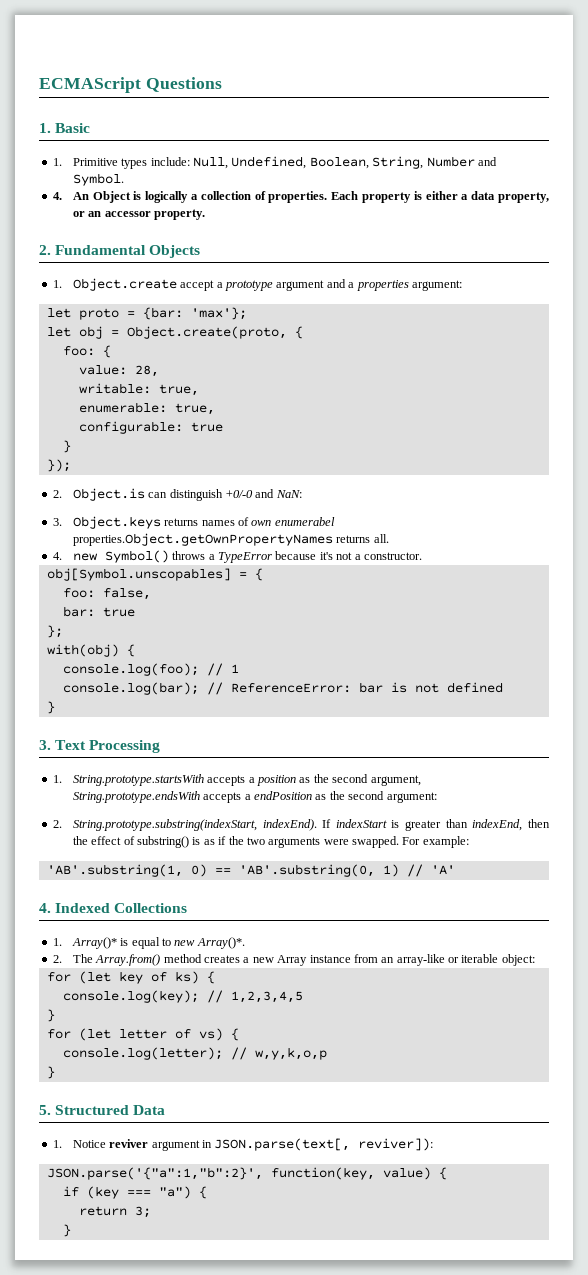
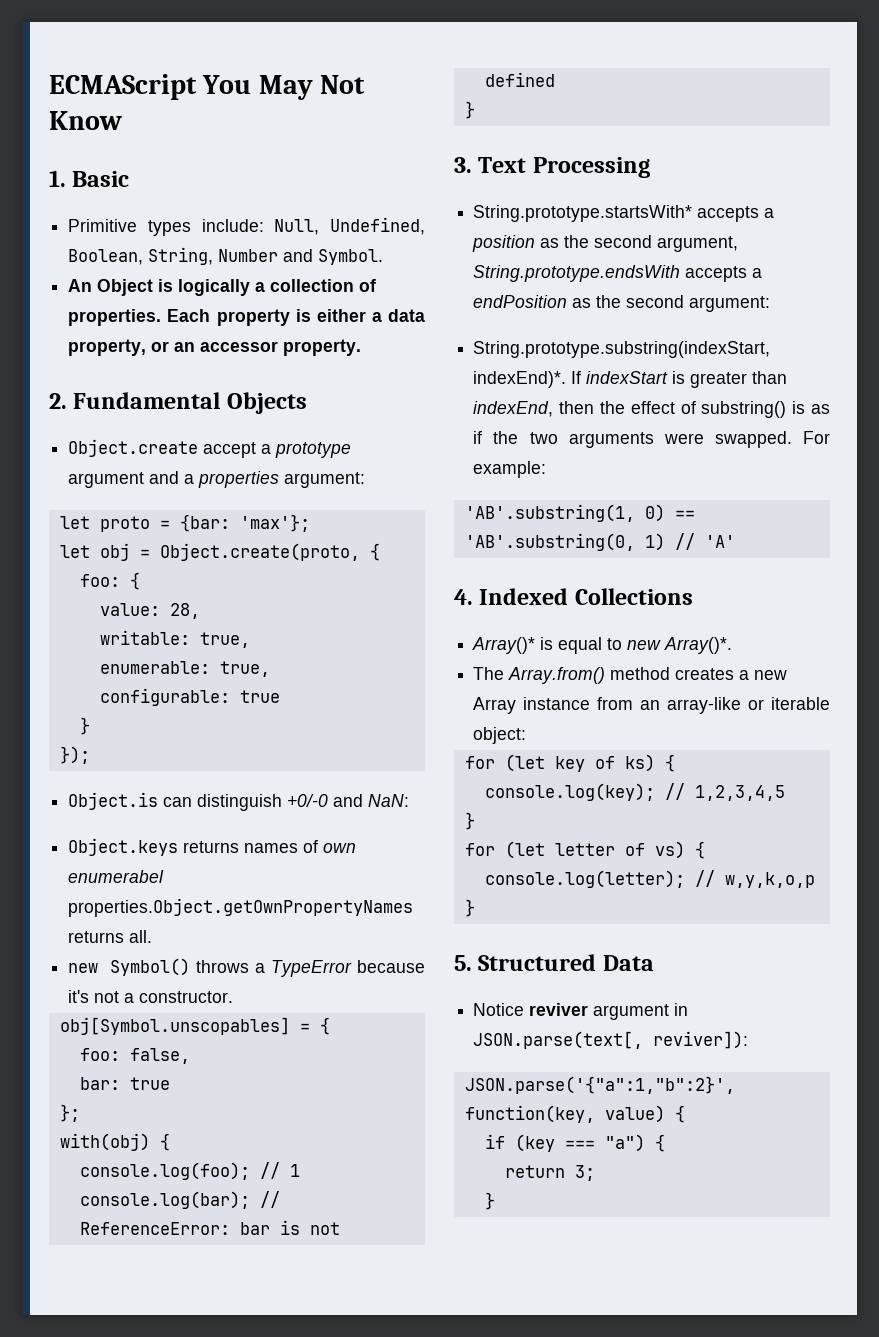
- ECMAScript Questions
+ ECMAScript You May Not Know
- 1. Primitive types include: Null, Undefined, Boolean, String, Number and Symbol.
+ Primitive types include: Null, Undefined, Boolean, String, Number and Symbol.
- 4. An Object is logically a collection of properties.
+ An Object is logically a collection of properties.
- 1. Object.create accept a prototype argument and a properties argument:
+ Object.create accept a prototype argument and a properties argument:
- 2. Object.is can distinguish +0/-0 and NaN:
+ Object.is can distinguish +0/-0 and NaN:
- 3. Object.keys returns names of own enumerabel properties.Object.getOwnPropertyNames returns all.
+ Object.keys returns names of own enumerabel properties.Object.getOwnPropertyNames returns all.
- 4. new Symbol() throws a TypeError because it's not a constructor.
+ new Symbol() throws a TypeError because it's not a constructor.
- 1. String.prototype.startsWith accepts a position as the second argument, String.prototype.endsWith accepts a endPosition as the second argument:
+ String.prototype.startsWith* accepts a position as the second argument, String.prototype.endsWith accepts a endPosition as the second argument:
- 2. String.prototype.substring(indexStart, indexEnd).
+ String.prototype.substring(indexStart, indexEnd)*.
- 1. Array()* is equal to new Array()*.
+ Array()* is equal to new Array()*.
- 2. The Array.from() method creates a new Array instance from an array-like or iterable object:
+ The Array.from() method creates a new Array instance from an array-like or iterable object:
- 1. Notice reviver argument in JSON.parse(text[, reviver]):
+ Notice reviver argument in JSON.parse(text[, reviver]):

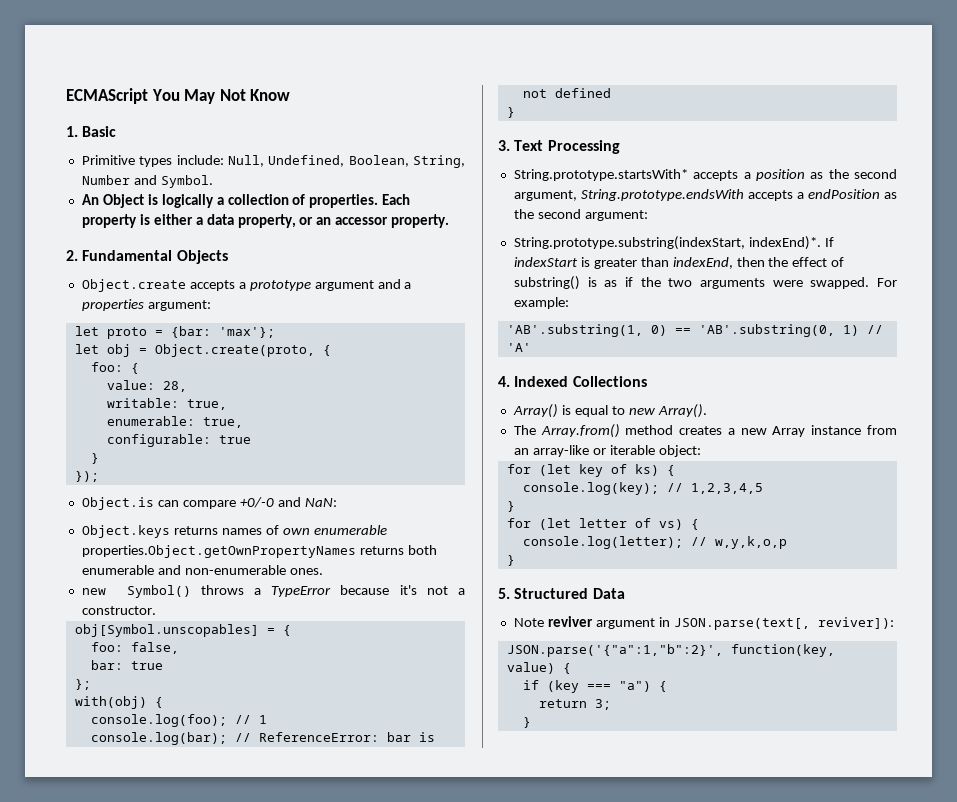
- Object.create accept a prototype argument and a properties argument:
+ Object.create accepts a prototype argument and a properties argument:
- Object.is can distinguish +0/-0 and NaN:
+ Object.is can compare +0/-0 and NaN:
- Object.keys returns names of own enumerabel properties.Object.getOwnPropertyNames returns all.
+ Object.keys returns names of own enumerable properties.Object.getOwnPropertyNames returns both enumerable and non-enumerable ones.
- Array()* is equal to new Array()*.
+ Array() is equal to new Array().
- Notice reviver argument in JSON.parse(text[, reviver]):
+ Note reviver argument in JSON.parse(text[, reviver]):

